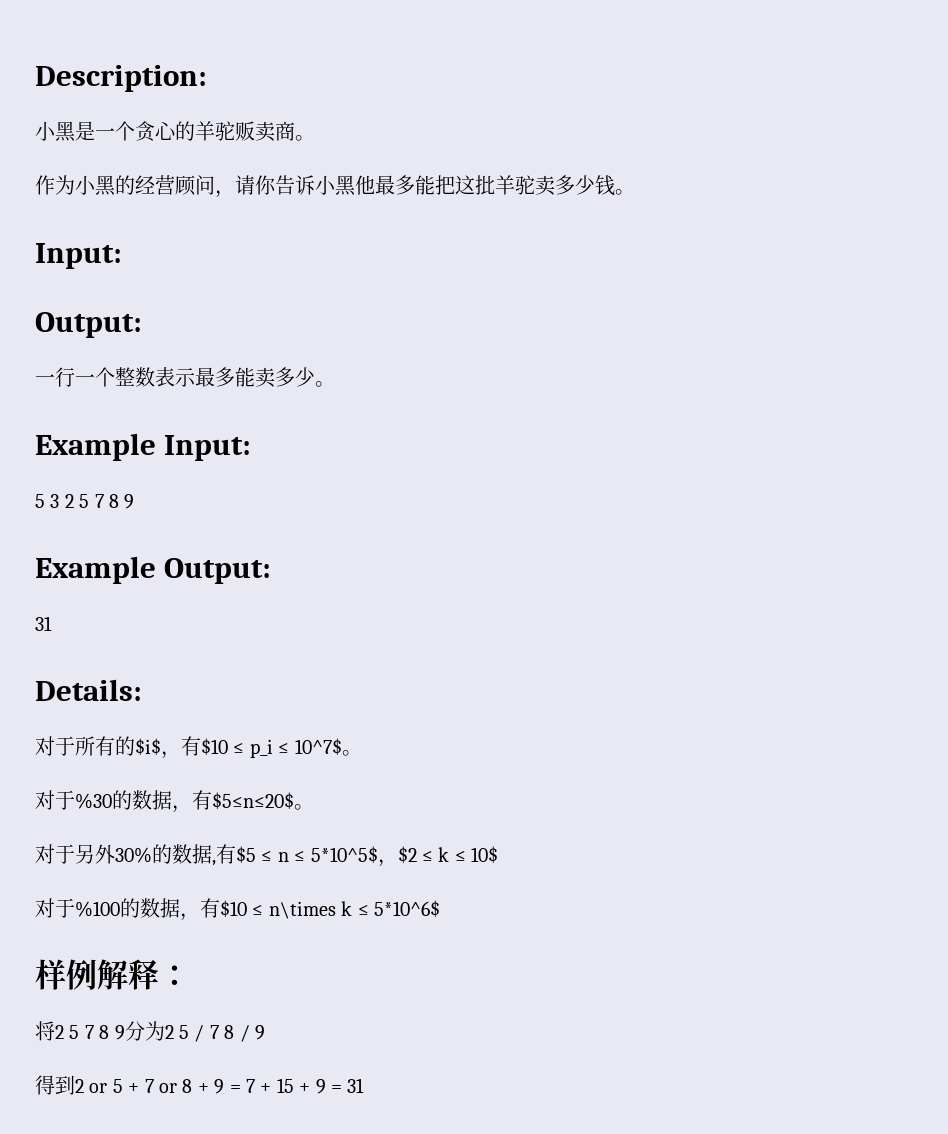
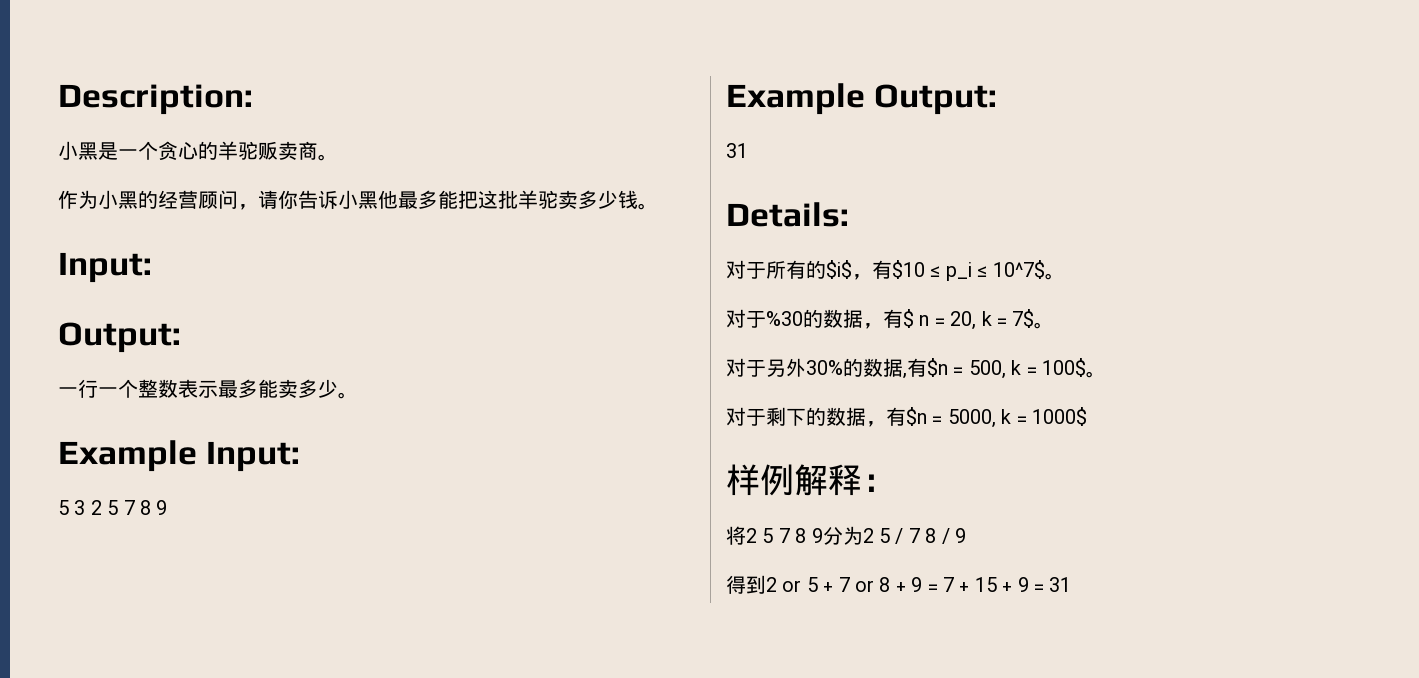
- 对于%30的数据，有$5≤n≤20$。
+ 对于%30的数据，有$ n = 20, k = 7$。
- 对于另外30%的数据,有$5 ≤ n ≤ 5*10^5$，$2 ≤ k ≤ 10$
- 对于%100的数据，有$10 ≤ n\times k ≤ 5*10^6$
+ 对于另外30%的数据,有$n = 500, k = 100$。
+ 对于剩下的数据，有$n = 5000, k = 1000$

